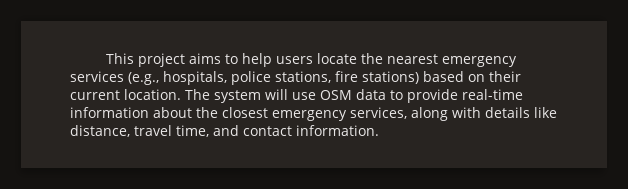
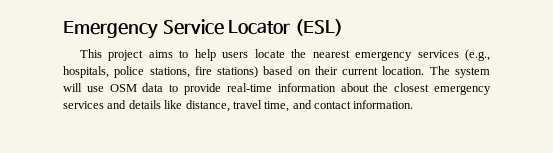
+ Emergency Service Locator (ESL)
- The system will use OSM data to provide real-time information about the closest emergency services, along with details like distance, travel time, and contact information.
+ The system will use OSM data to provide real-time information about the closest emergency services and details like distance, travel time, and contact information.

